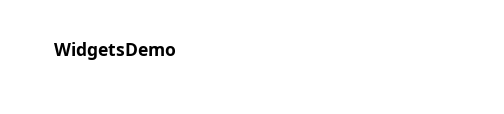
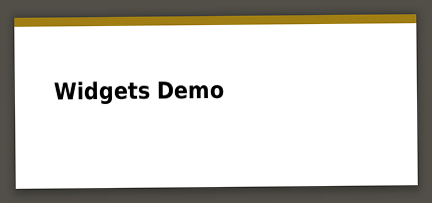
- WidgetsDemo
+ Widgets Demo

